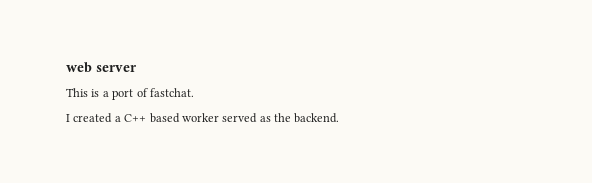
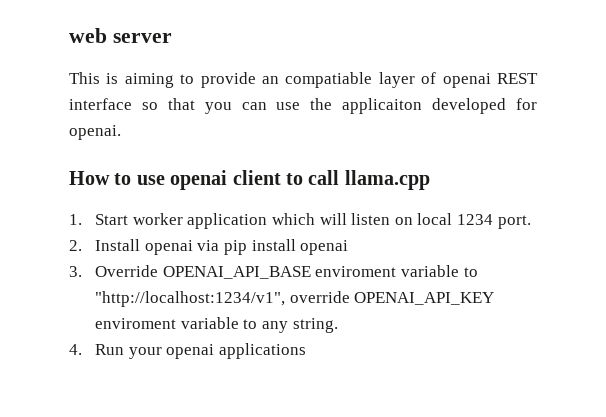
- This is a port of fastchat.
- I created a C++ based worker served as the backend.
+ This is aiming to provide an compatiable layer of openai REST interface so that you can use the applicaiton developed for openai.
+ How to use openai client to call llama.cpp
+ 1. Start worker application which will listen on local 1234 port.
+ 2. Install openai via pip install openai
+ 3. Override OPENAI_API_BASE enviroment variable to "http://localhost:1234/v1", override OPENAI_API_KEY enviroment variable to any string.
+ 4. Run your openai applications

